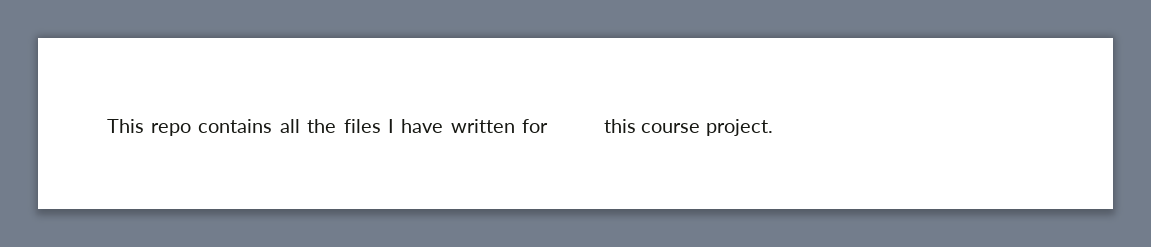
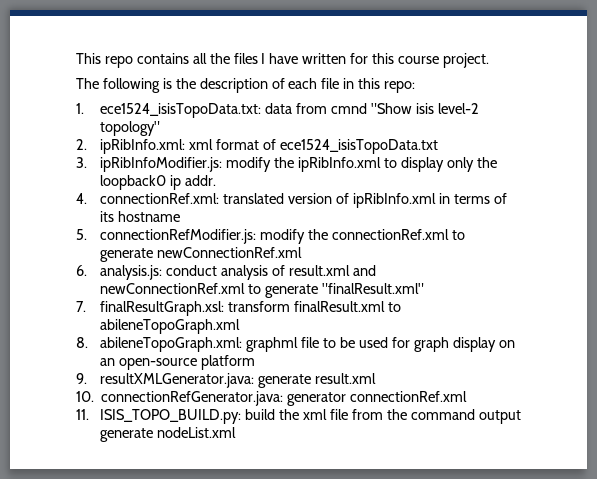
+ The following is the description of each file in this repo:
+ 1. ece1524_isisTopoData.txt: data from cmnd "Show isis level-2 topology"
+ 2. ipRibInfo.xml: xml format of ece1524_isisTopoData.txt
+ 3. ipRibInfoModifier.js: modify the ipRibInfo.xml to display only the loopback0 ip addr.
+ 4. connectionRef.xml: translated version of ipRibInfo.xml in terms of its hostname
+ 5. connectionRefModifier.js: modify the connectionRef.xml to generate newConnectionRef.xml
+ 6. analysis.js: conduct analysis of result.xml and newConnectionRef.xml to generate "finalResult.xml"
+ 7. finalResultGraph.xsl: transform finalResult.xml to abileneTopoGraph.xml
+ 8. abileneTopoGraph.xml: graphml file to be used for graph display on an open-source platform
+ 9. resultXMLGenerator.java: generate result.xml
+ 10. connectionRefGenerator.java: generator connectionRef.xml
+ 11. ISIS_TOPO_BUILD.py: build the xml file from the command output generate nodeList.xml

